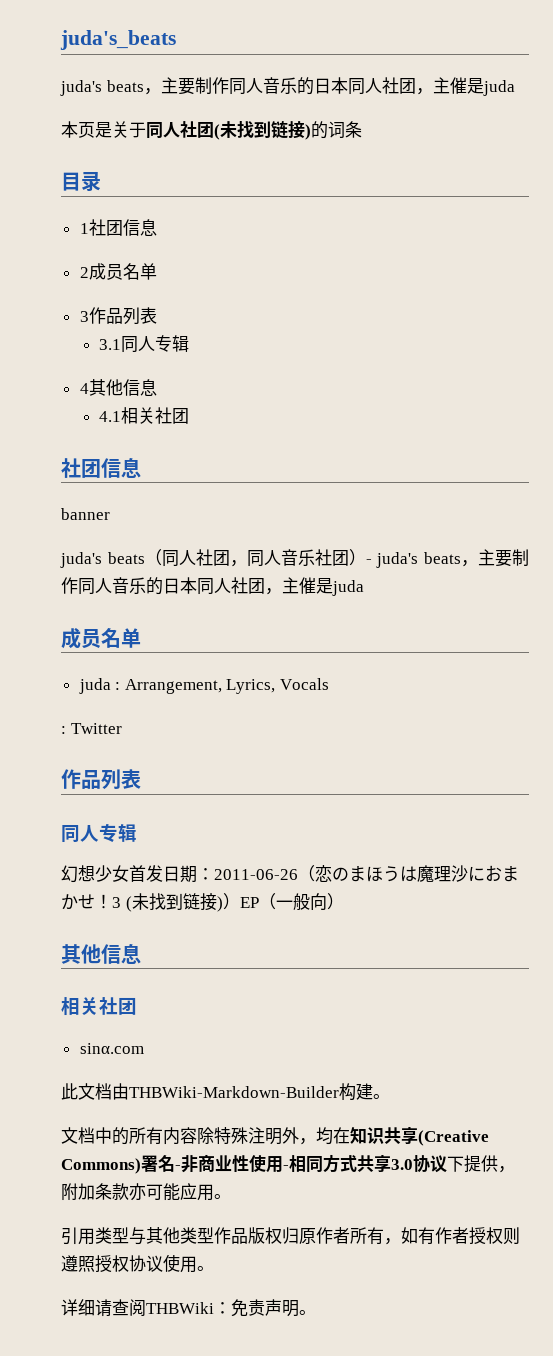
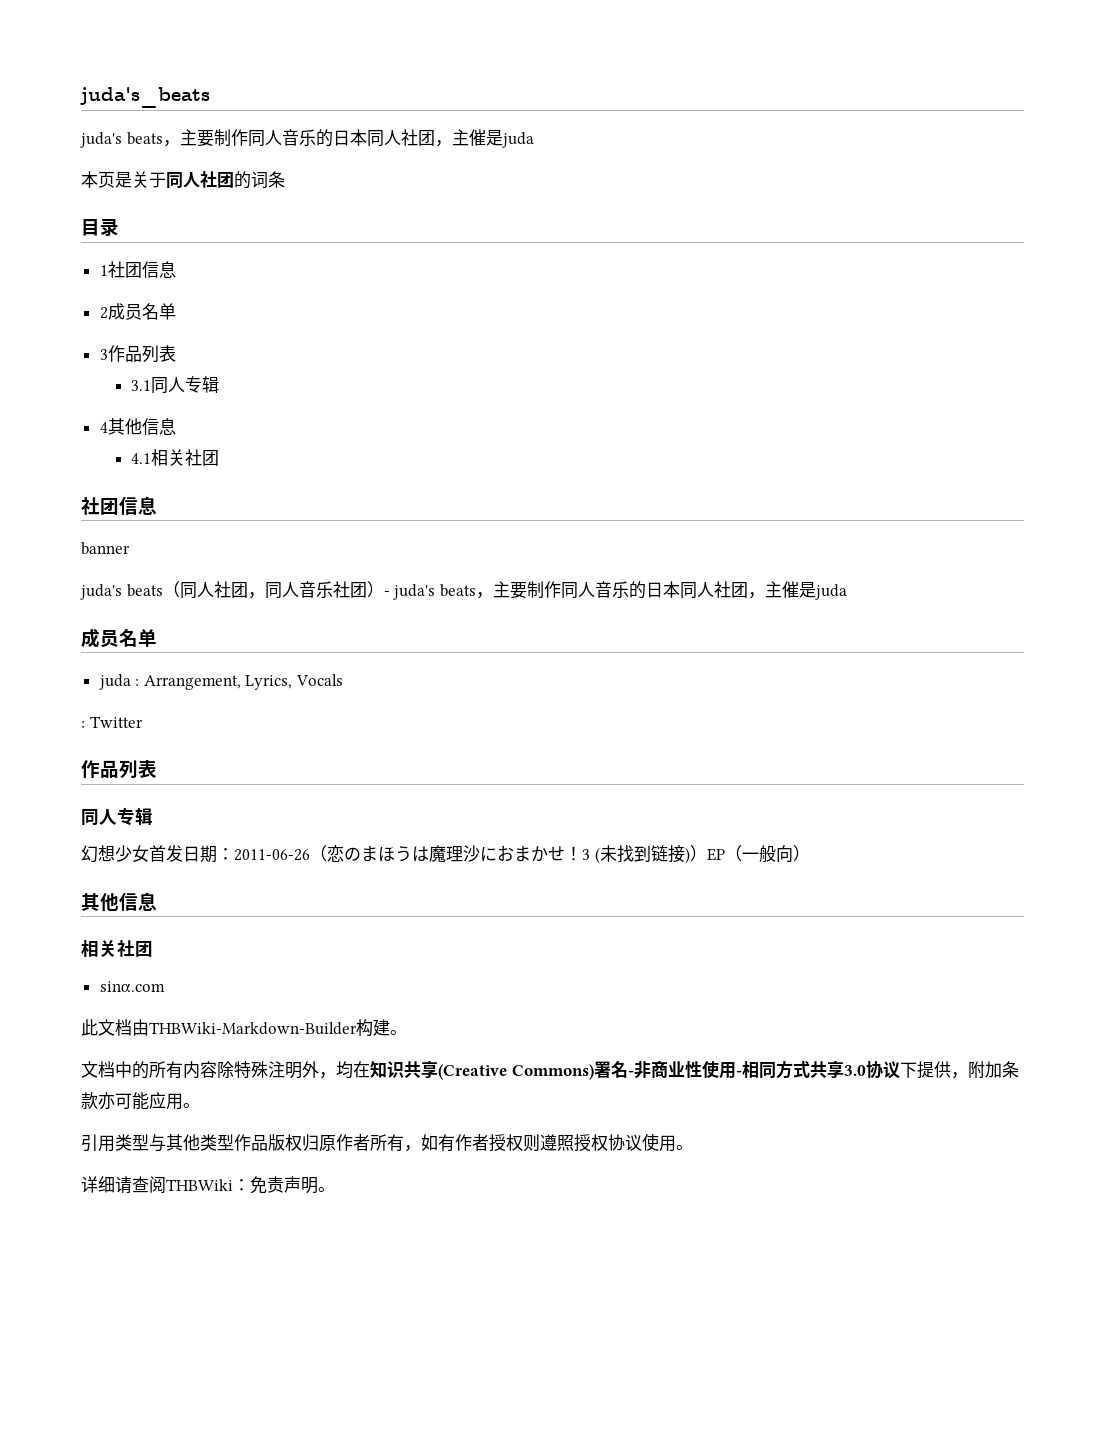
- 本页是关于同人社团(未找到链接)的词条
+ 本页是关于同人社团的词条

